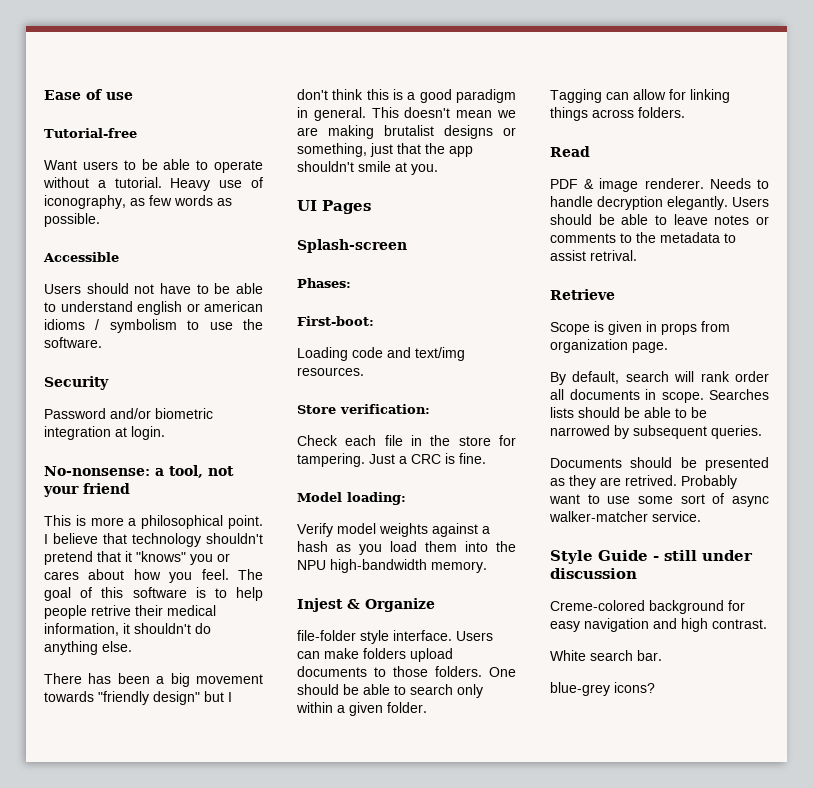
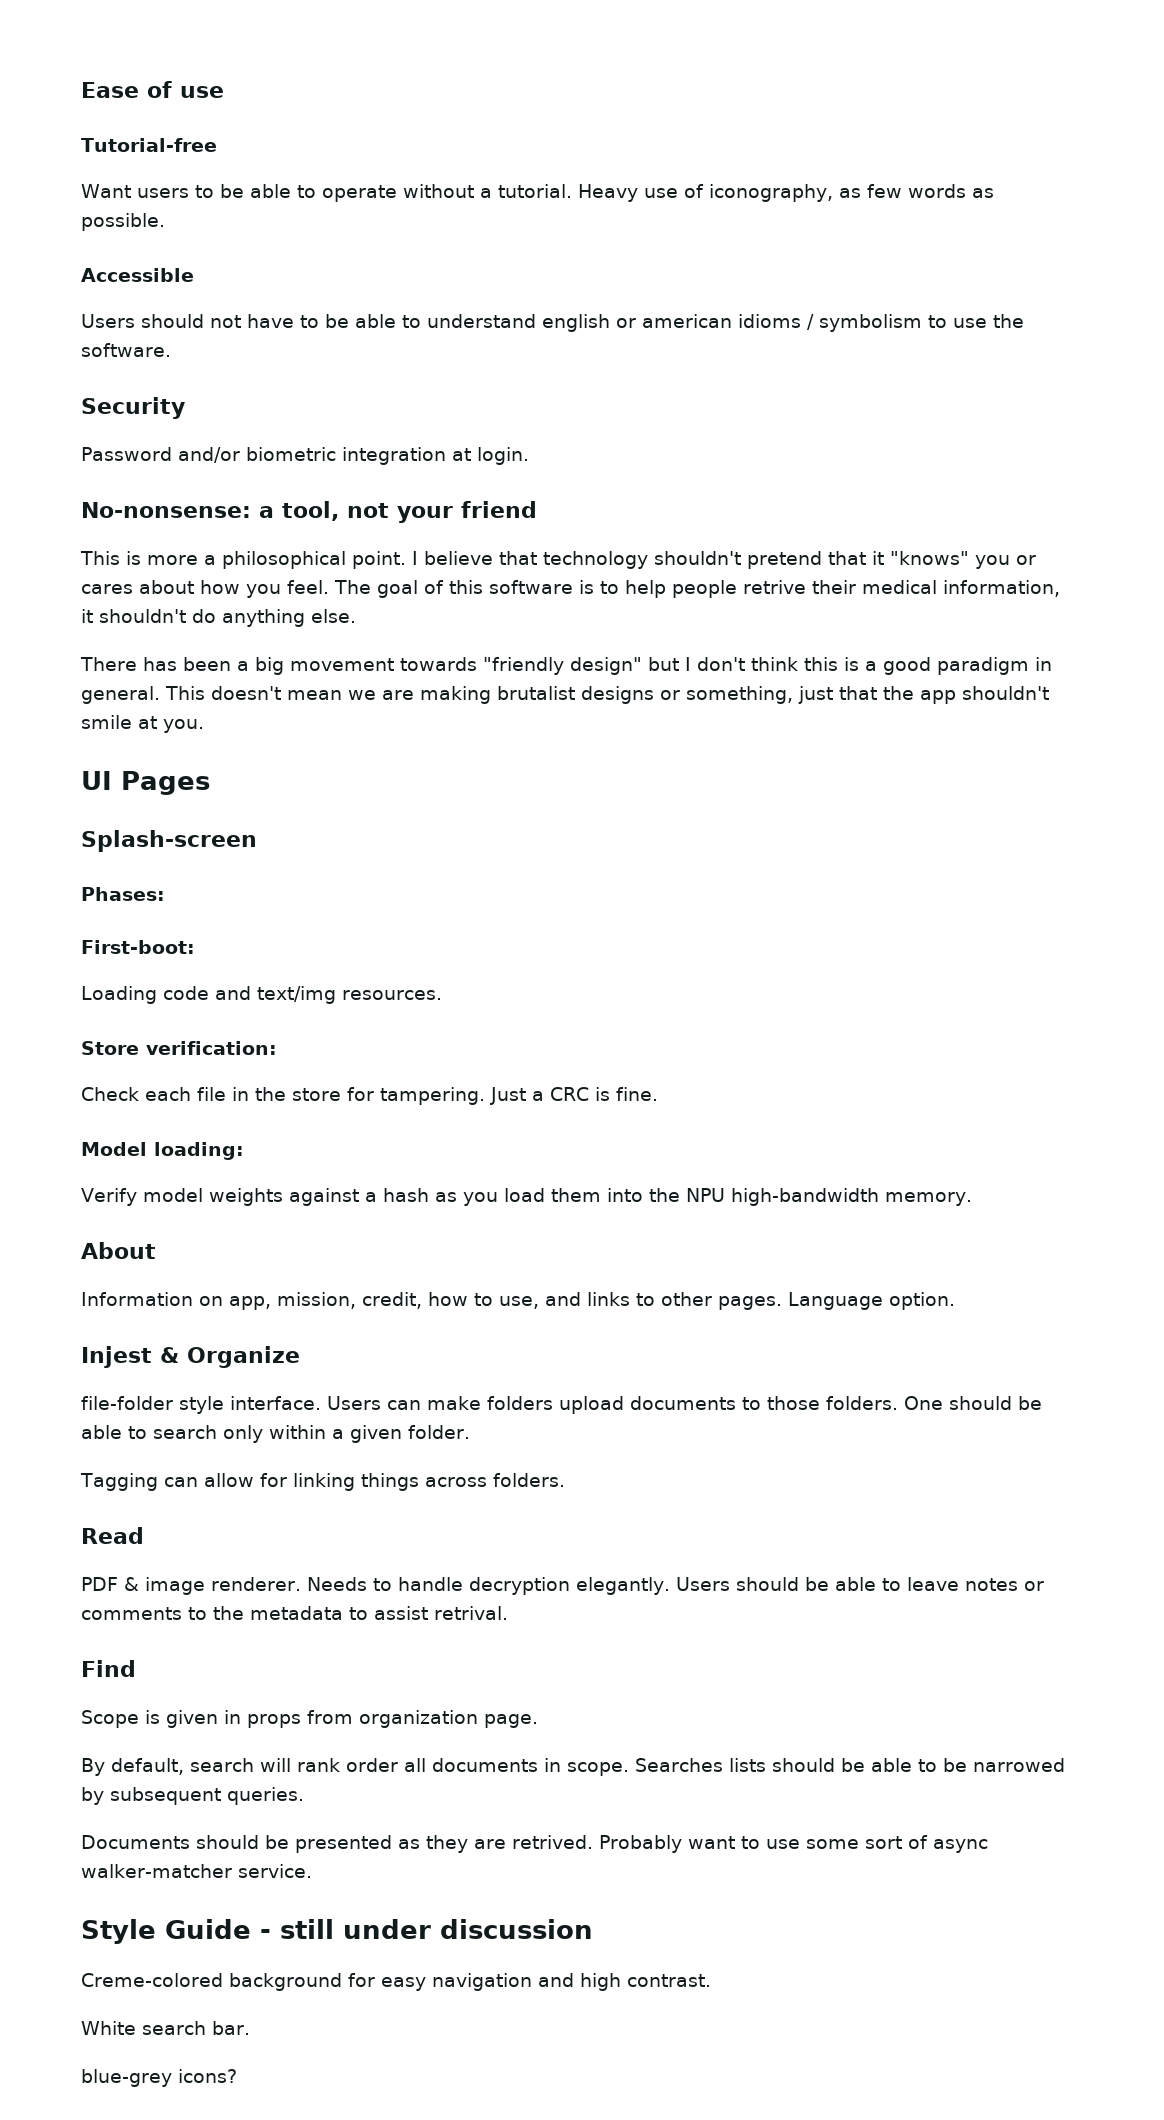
+ About
+ Information on app, mission, credit, how to use, and links to other pages. Language option.
- Retrieve
+ Find

